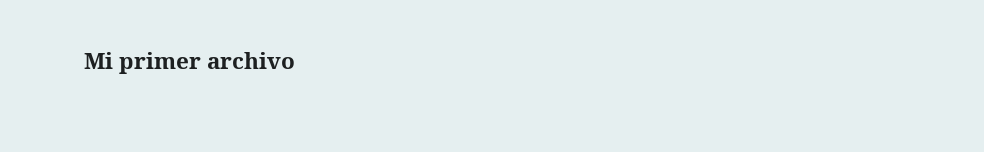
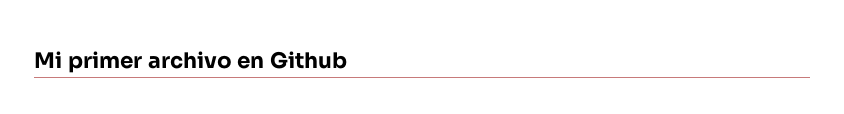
- Mi primer archivo
+ Mi primer archivo en Github

